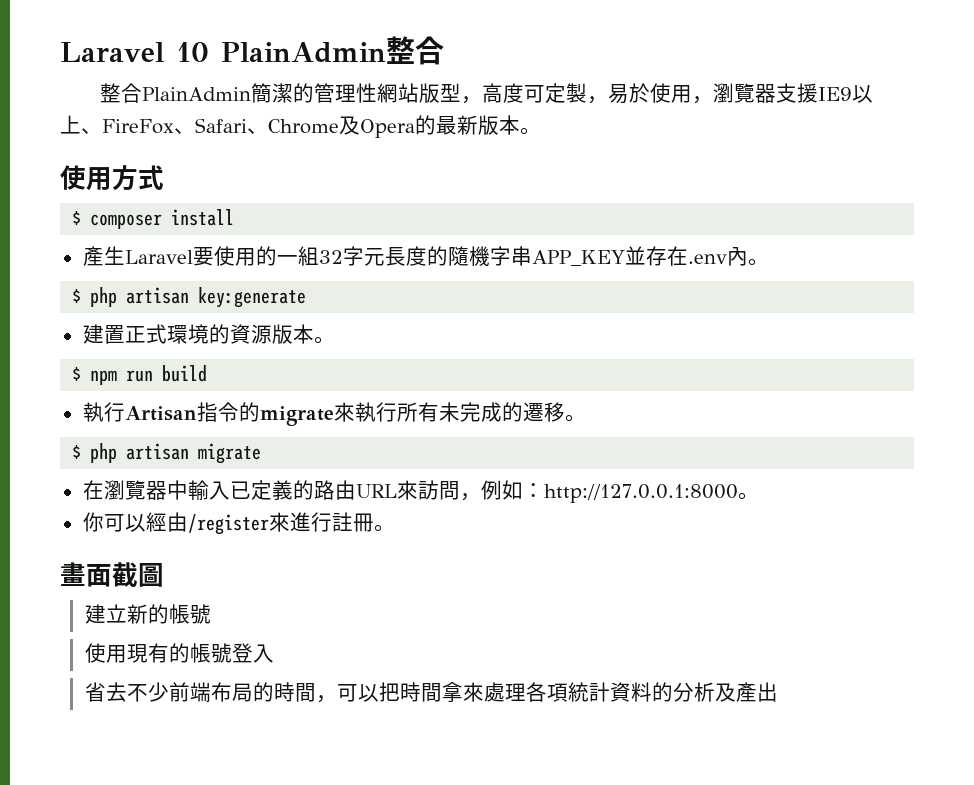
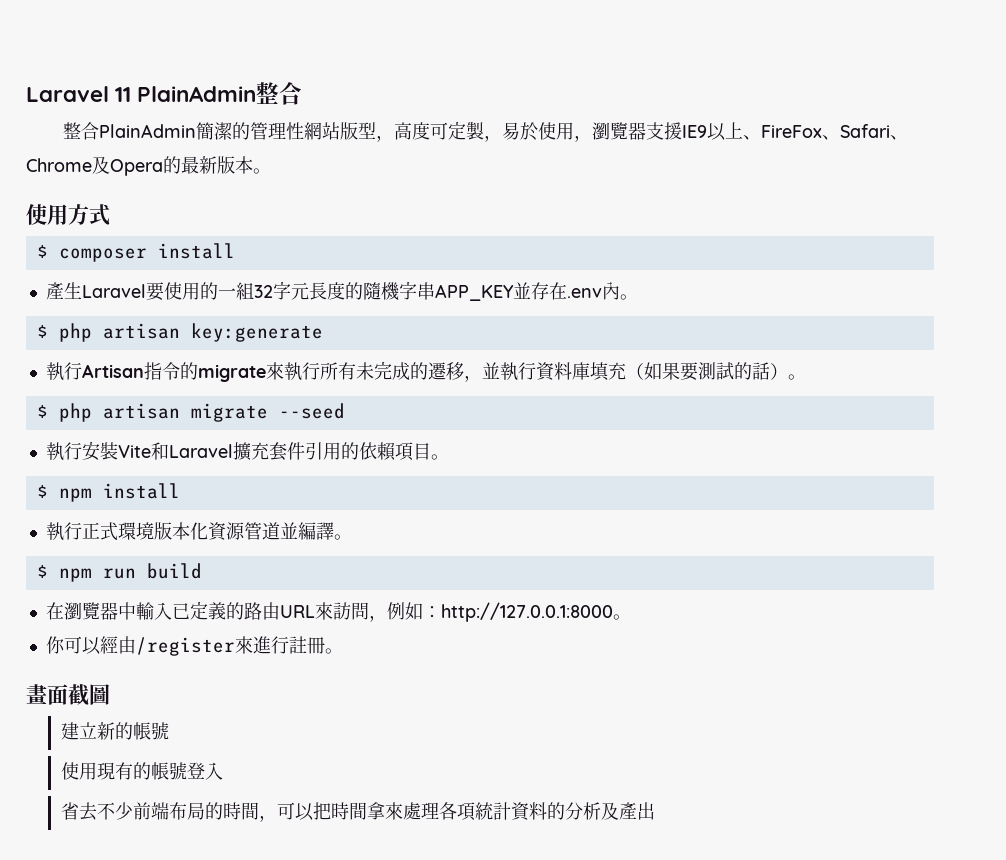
- Laravel 10 PlainAdmin整合
+ Laravel 11 PlainAdmin整合
- 建置正式環境的資源版本。
- $ npm run build
- 執行Artisan指令的migrate來執行所有未完成的遷移。
+ 執行Artisan指令的migrate來執行所有未完成的遷移，並執行資料庫填充（如果要測試的話）。
- $ php artisan migrate
+ $ php artisan migrate --seed
+ 執行安裝Vite和Laravel擴充套件引用的依賴項目。
+ $ npm install
+ 執行正式環境版本化資源管道並編譯。
+ $ npm run build

